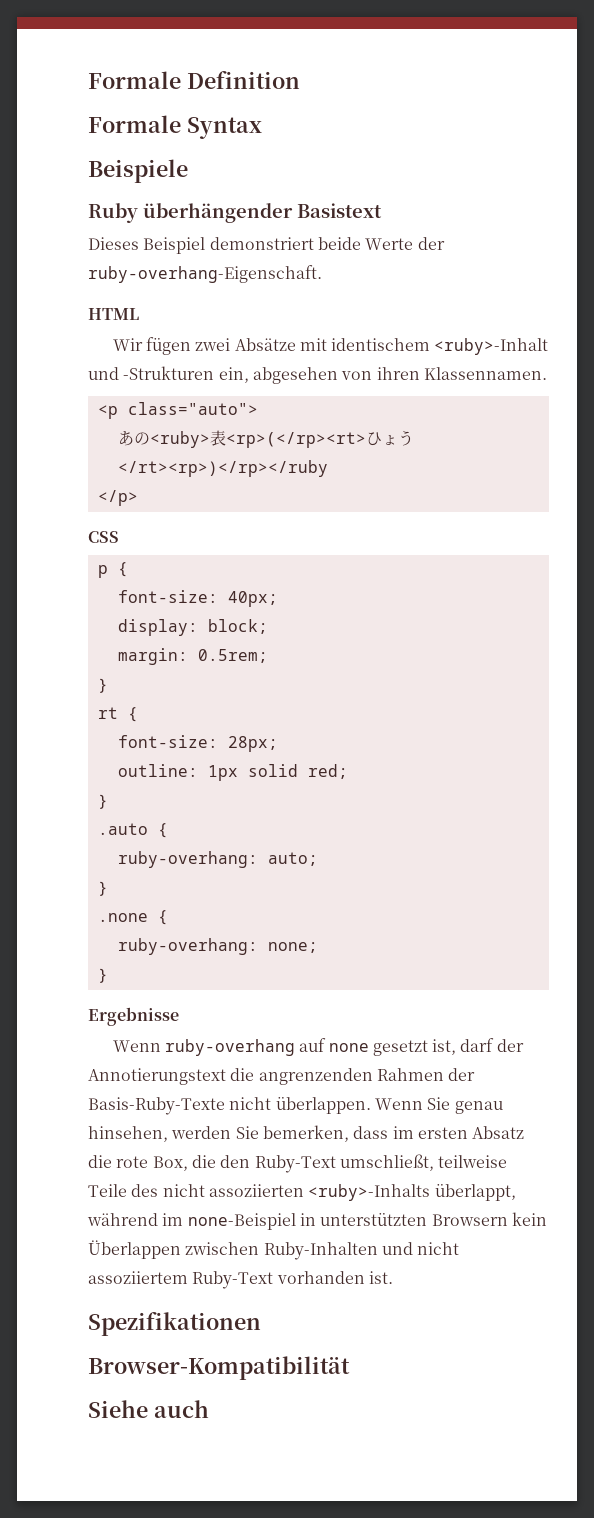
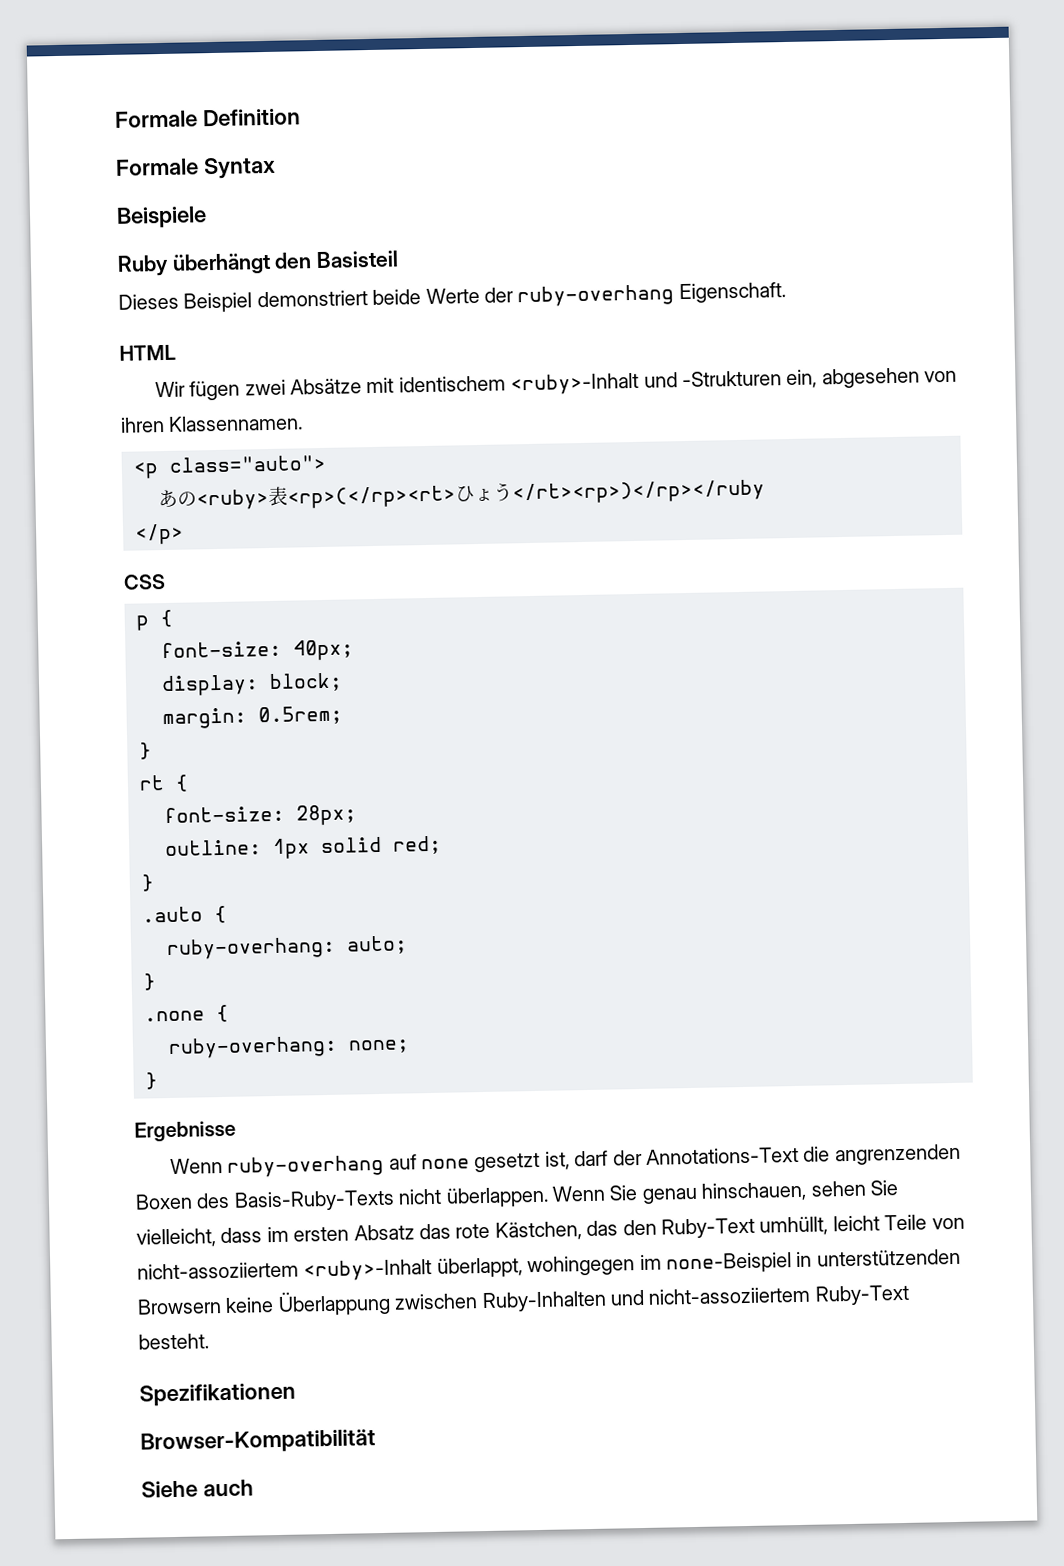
- Ruby überhängender Basistext
+ Ruby überhängt den Basisteil
- Dieses Beispiel demonstriert beide Werte der ruby-overhang-Eigenschaft.
+ Dieses Beispiel demonstriert beide Werte der ruby-overhang Eigenschaft.
- Wenn ruby-overhang auf none gesetzt ist, darf der Annotierungstext die angrenzenden Rahmen der Basis-Ruby-Texte nicht überlappen.
+ Wenn ruby-overhang auf none gesetzt ist, darf der Annotations-Text die angrenzenden Boxen des Basis-Ruby-Texts nicht überlappen.
- Wenn Sie genau hinsehen, werden Sie bemerken, dass im ersten Absatz die rote Box, die den Ruby-Text umschließt, teilweise Teile des nicht assoziierten <ruby>-Inhalts überlappt, während im none-Beispiel in unterstützten Browsern kein Überlappen zwischen Ruby-Inhalten und nicht assoziiertem Ruby-Text vorhanden ist.
+ Wenn Sie genau hinschauen, sehen Sie vielleicht, dass im ersten Absatz das rote Kästchen, das den Ruby-Text umhüllt, leicht Teile von nicht-assoziiertem <ruby>-Inhalt überlappt, wohingegen im none-Beispiel in unterstützenden Browsern keine Überlappung zwischen Ruby-Inhalten und nicht-assoziiertem Ruby-Text besteht.

